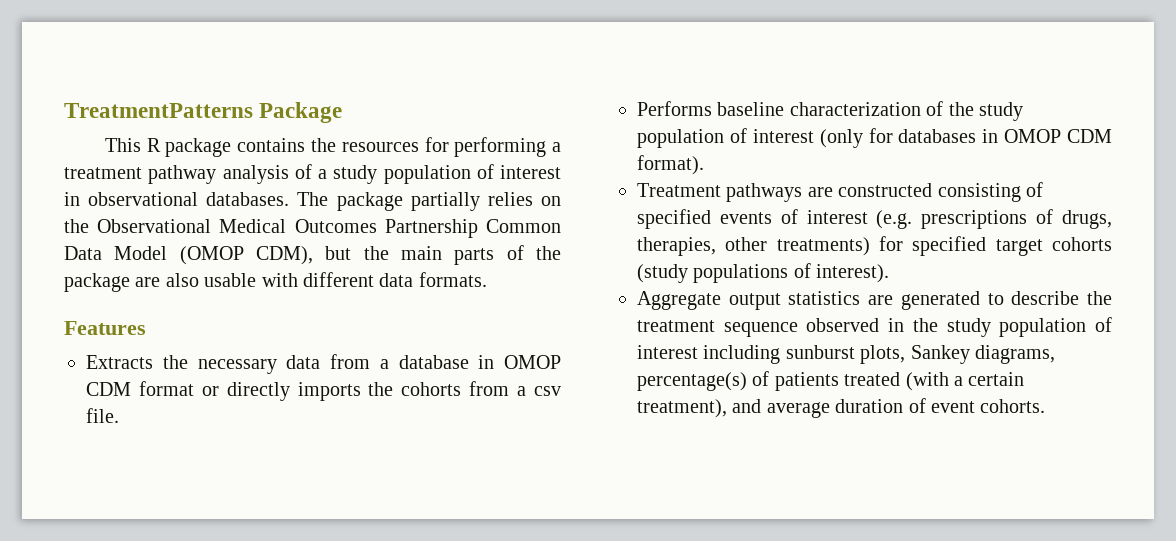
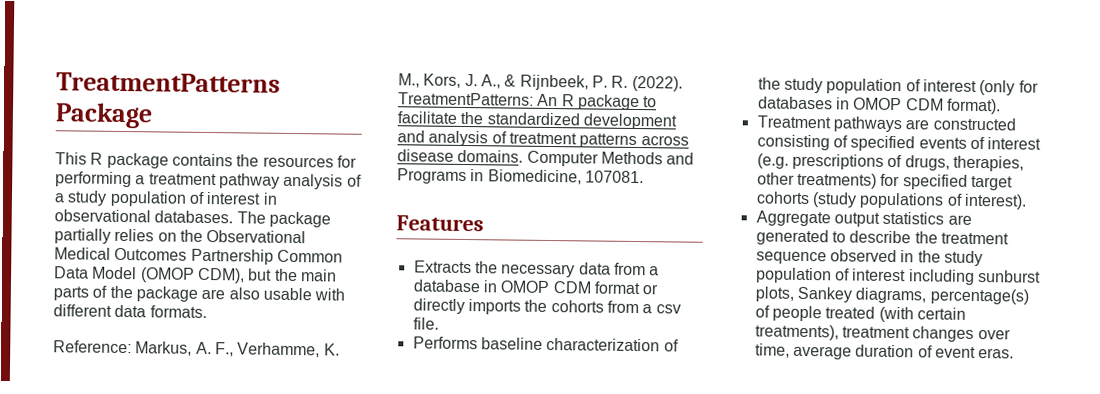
+ Reference: Markus, A. F., Verhamme, K. M., Kors, J. A., & Rijnbeek, P. R. (2022). TreatmentPatterns: An R package to facilitate the standardized development and analysis of treatment patterns across disease domains. Computer Methods and Programs in Biomedicine, 107081.
- Aggregate output statistics are generated to describe the treatment sequence observed in the study population of interest including sunburst plots, Sankey diagrams, percentage(s) of patients treated (with a certain treatment), and average duration of event cohorts.
+ Aggregate output statistics are generated to describe the treatment sequence observed in the study population of interest including sunburst plots, Sankey diagrams, percentage(s) of people treated (with certain treatments), treatment changes over time, average duration of event eras.

